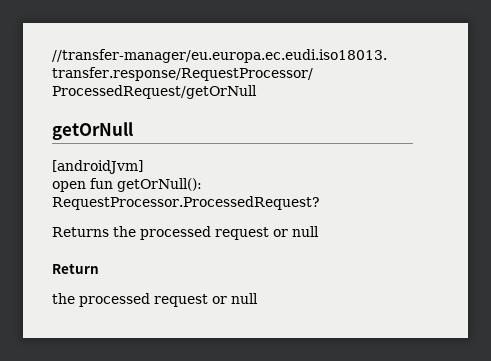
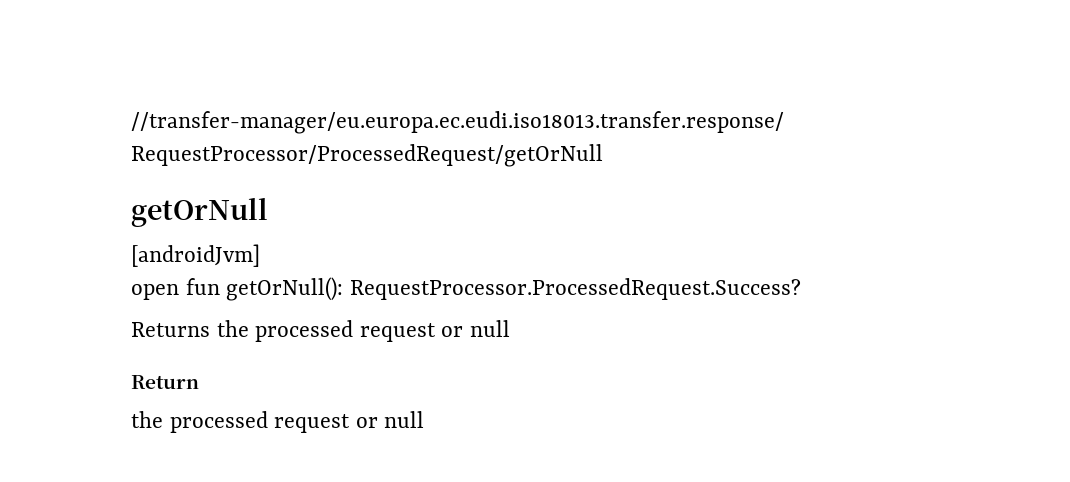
- open fun getOrNull(): RequestProcessor.ProcessedRequest?
+ open fun getOrNull(): RequestProcessor.ProcessedRequest.Success?

